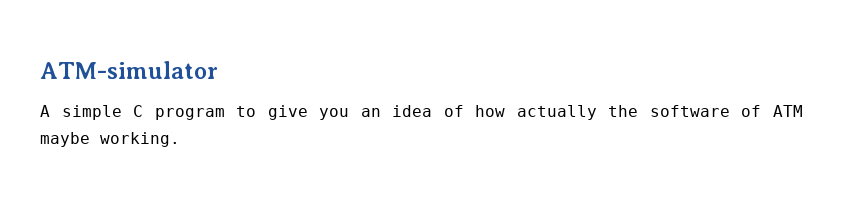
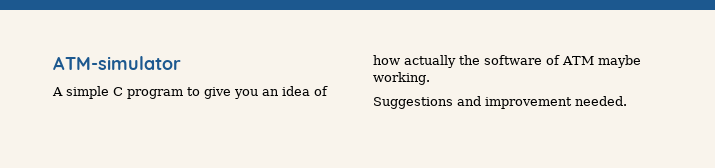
+ Suggestions and improvement needed.

